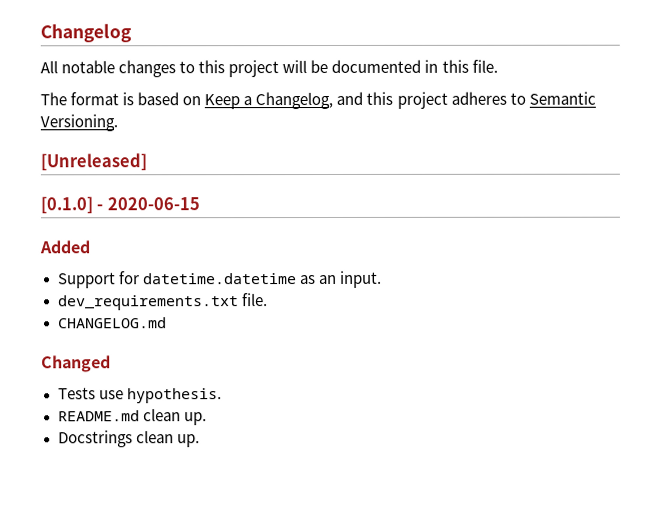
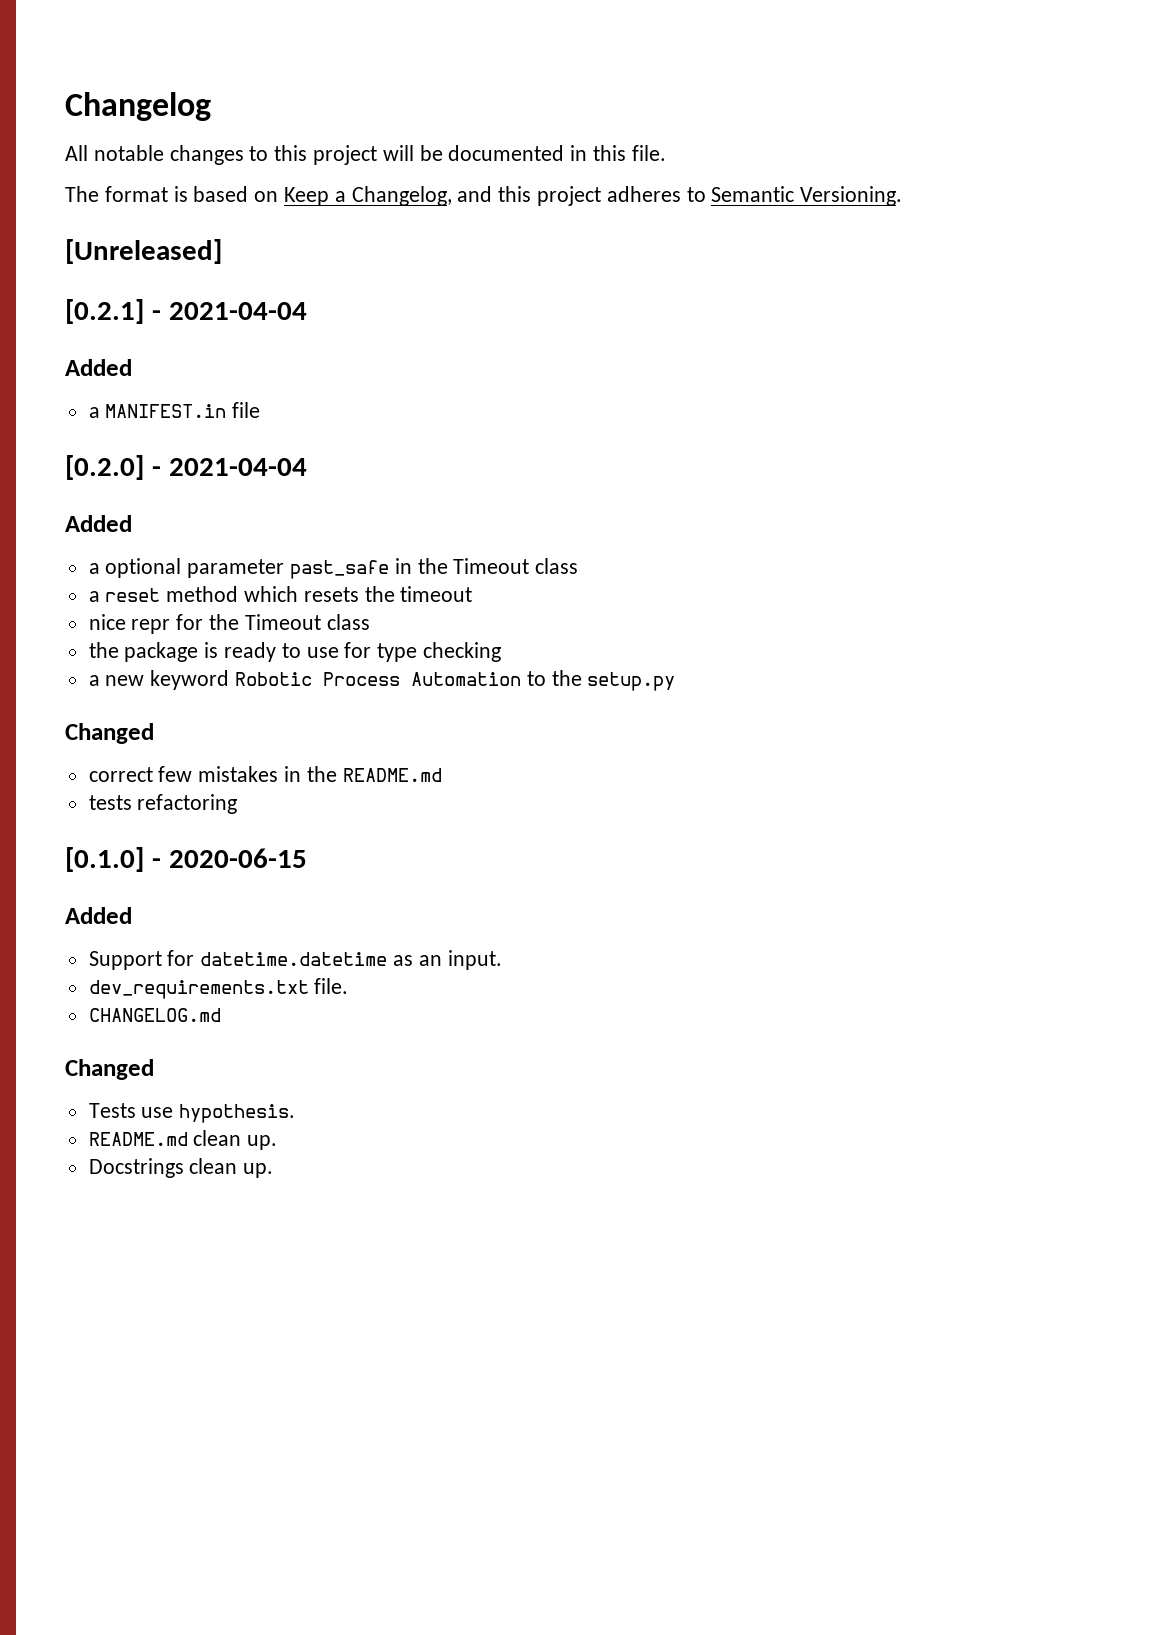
+ [0.2.1] - 2021-04-04
+ Added
+ a MANIFEST.in file
+ [0.2.0] - 2021-04-04
+ Added
+ a optional parameter past_safe in the Timeout class
+ a reset method which resets the timeout
+ nice repr for the Timeout class
+ the package is ready to use for type checking
+ a new keyword Robotic Process Automation to the setup.py
+ Changed
+ correct few mistakes in the README.md
+ tests refactoring

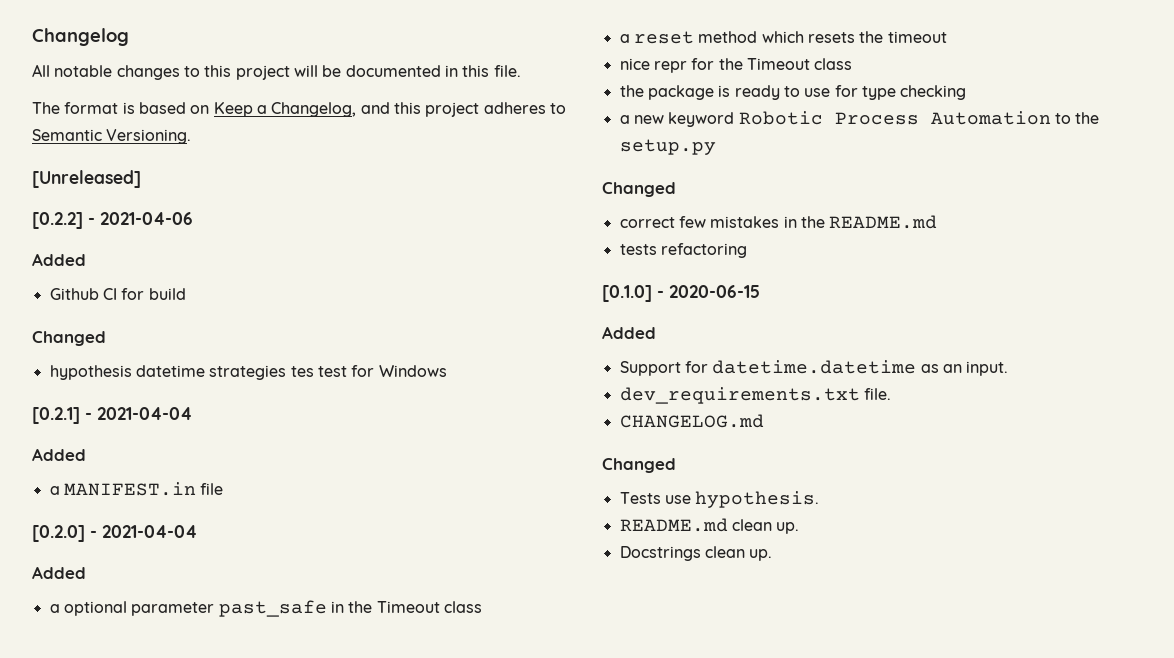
+ [0.2.2] - 2021-04-06
+ Added
+ Github CI for build
+ Changed
+ hypothesis datetime strategies tes test for Windows

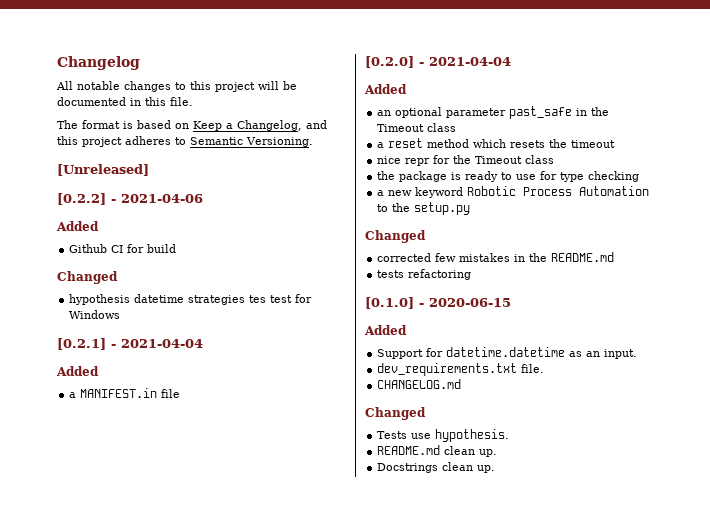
- a optional parameter past_safe in the Timeout class
+ an optional parameter past_safe in the Timeout class
- correct few mistakes in the README.md
+ corrected few mistakes in the README.md

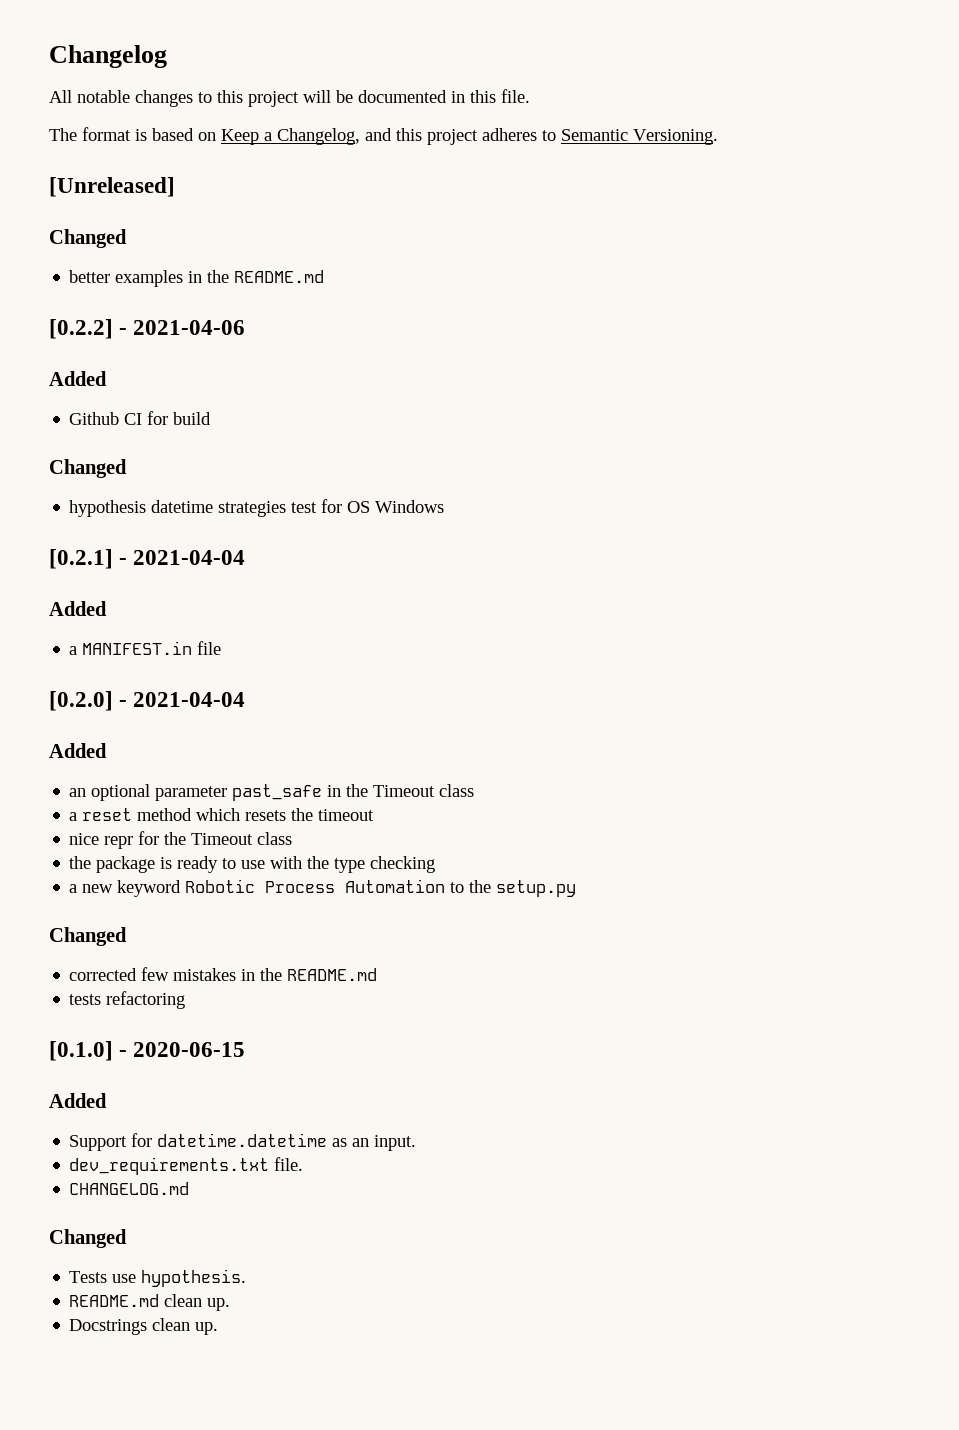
  [Unreleased]
+ Changed
+ better examples in the README.md
- hypothesis datetime strategies tes test for Windows
+ hypothesis datetime strategies test for OS Windows
- the package is ready to use for type checking
+ the package is ready to use with the type checking

